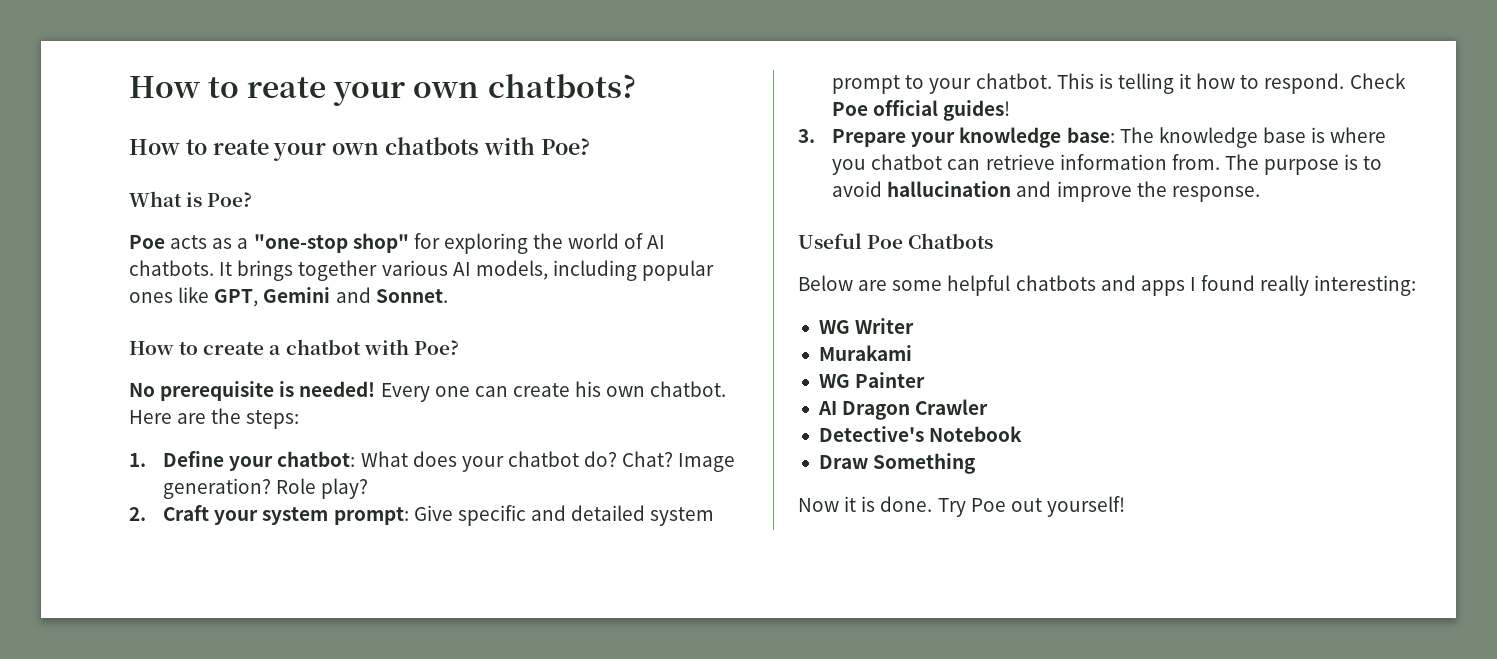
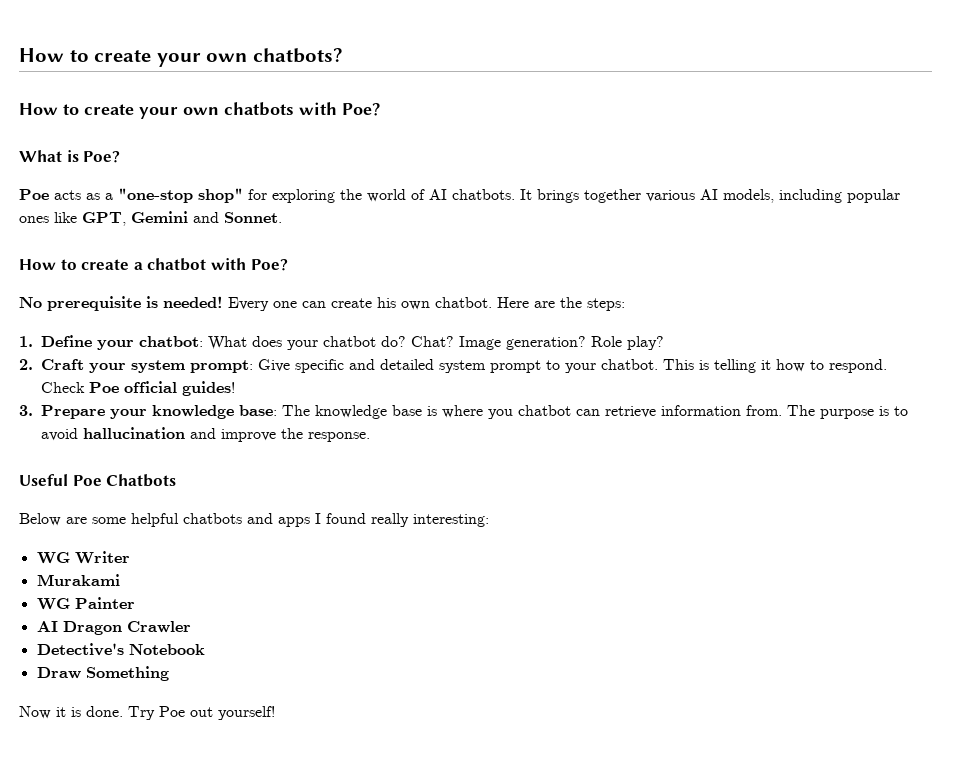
- How to reate your own chatbots?
+ How to create your own chatbots?
- How to reate your own chatbots with Poe?
+ How to create your own chatbots with Poe?

